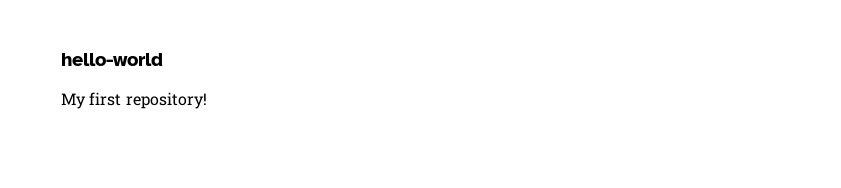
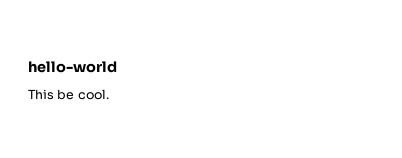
- My first repository!
+ This be cool.

